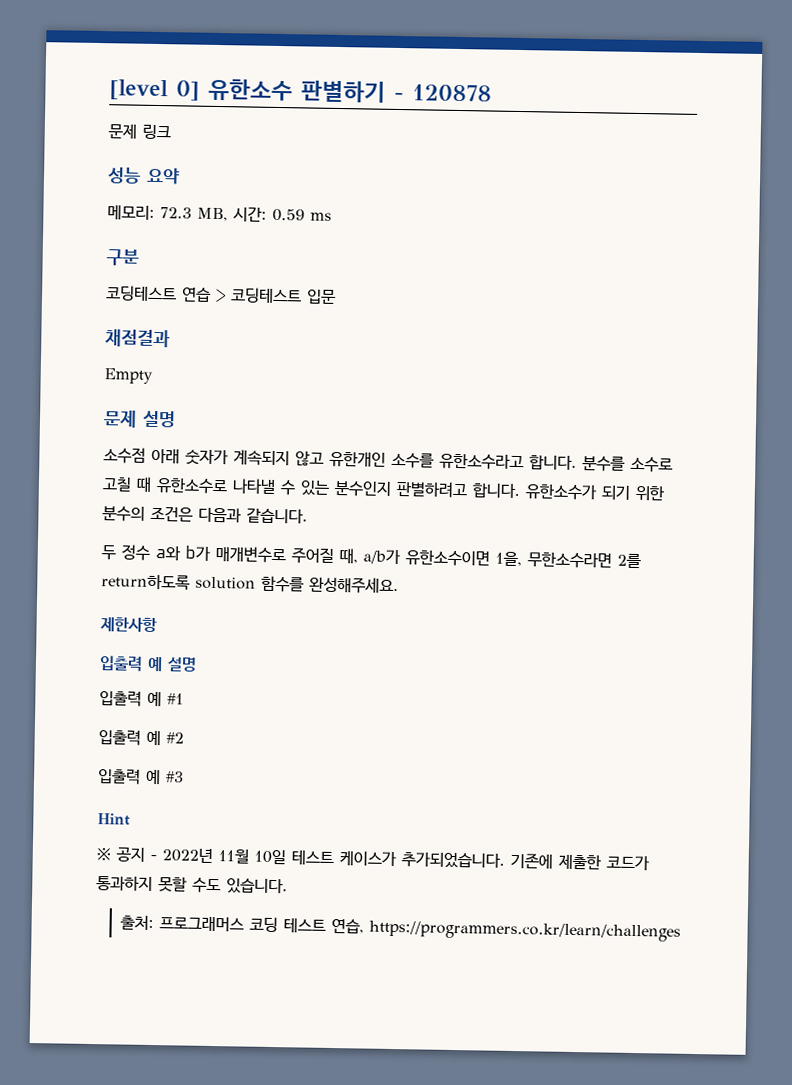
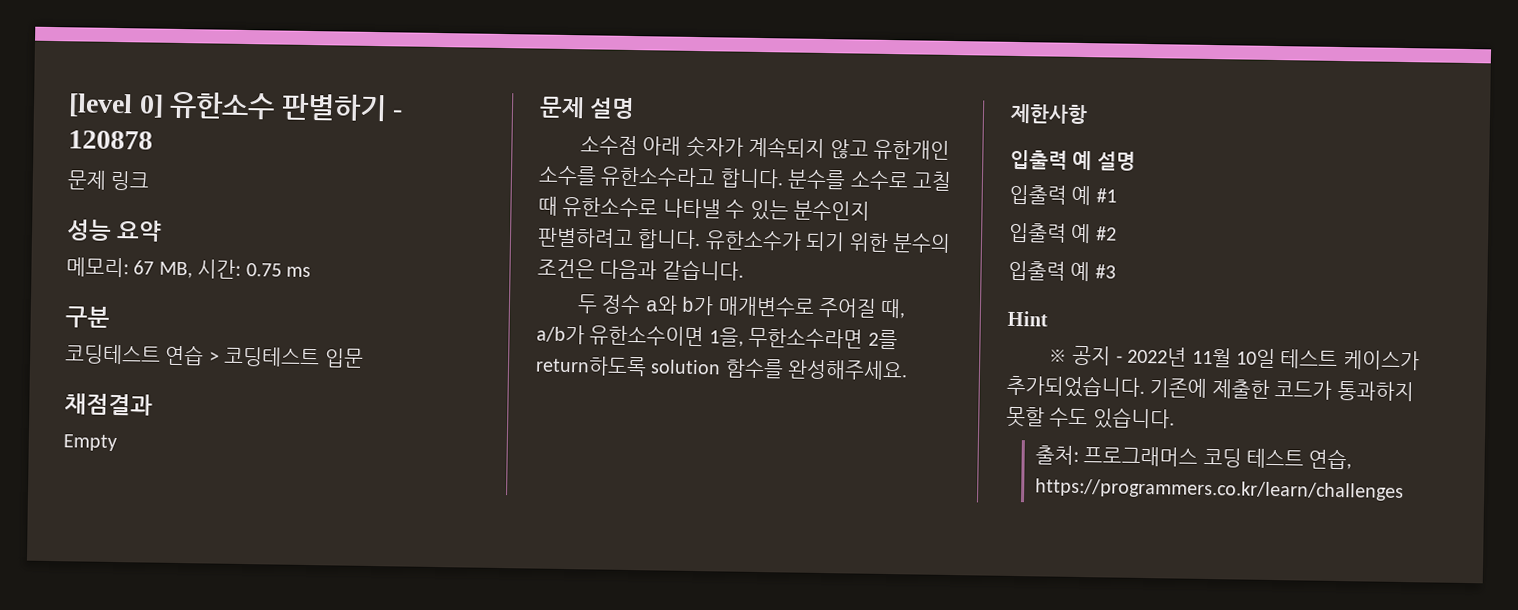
- 메모리: 72.3 MB, 시간: 0.59 ms
+ 메모리: 67 MB, 시간: 0.75 ms

